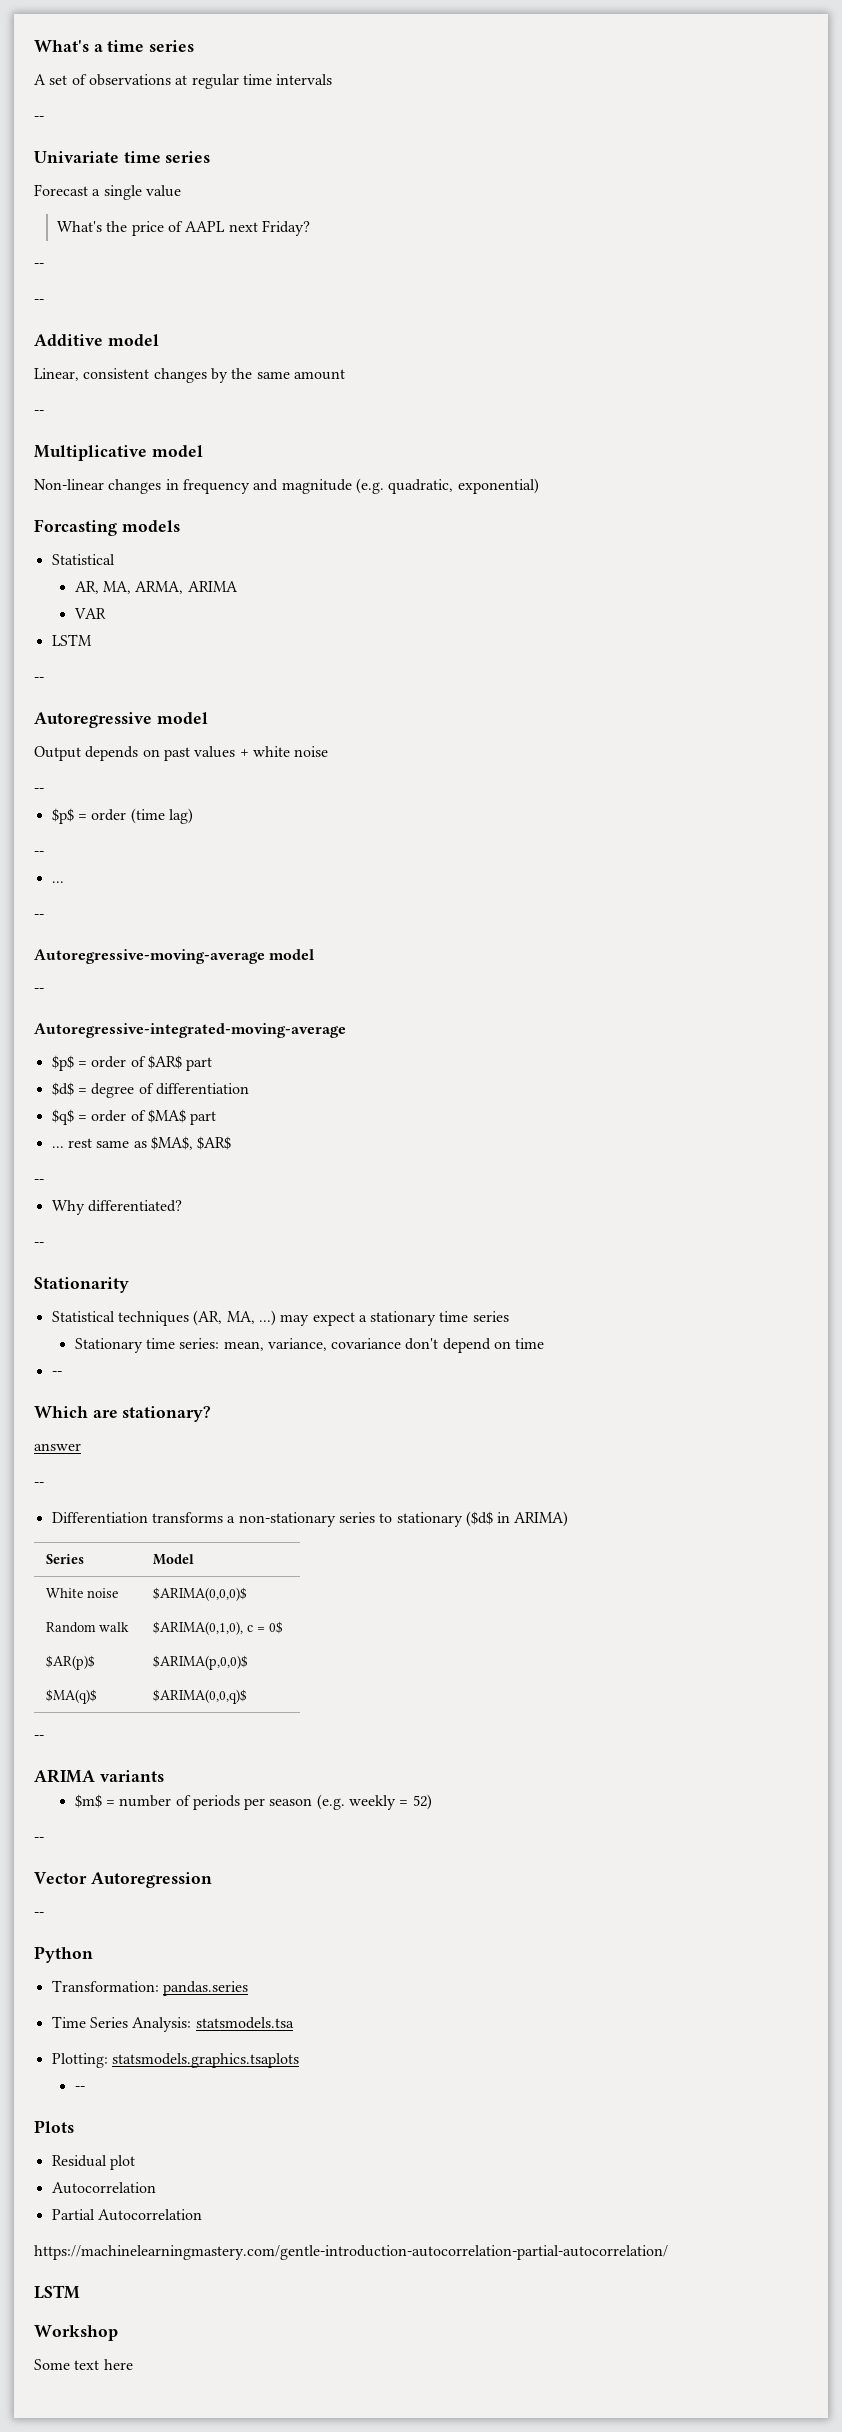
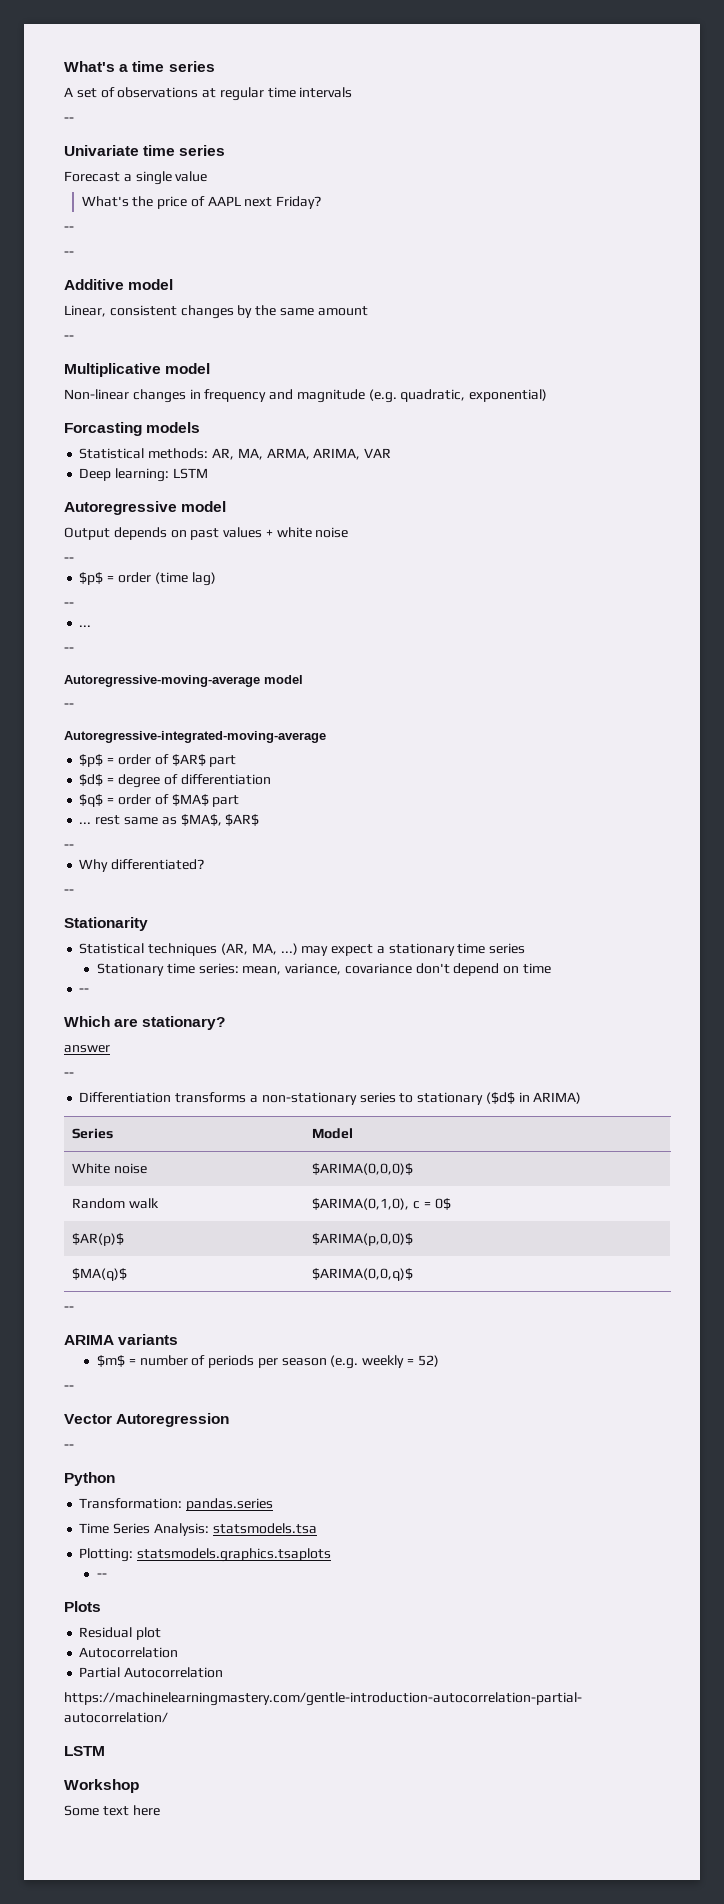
  Forcasting models
- Statistical
- AR, MA, ARMA, ARIMA
- VAR
- LSTM
- --
+ Statistical methods: AR, MA, ARMA, ARIMA, VAR
+ Deep learning: LSTM

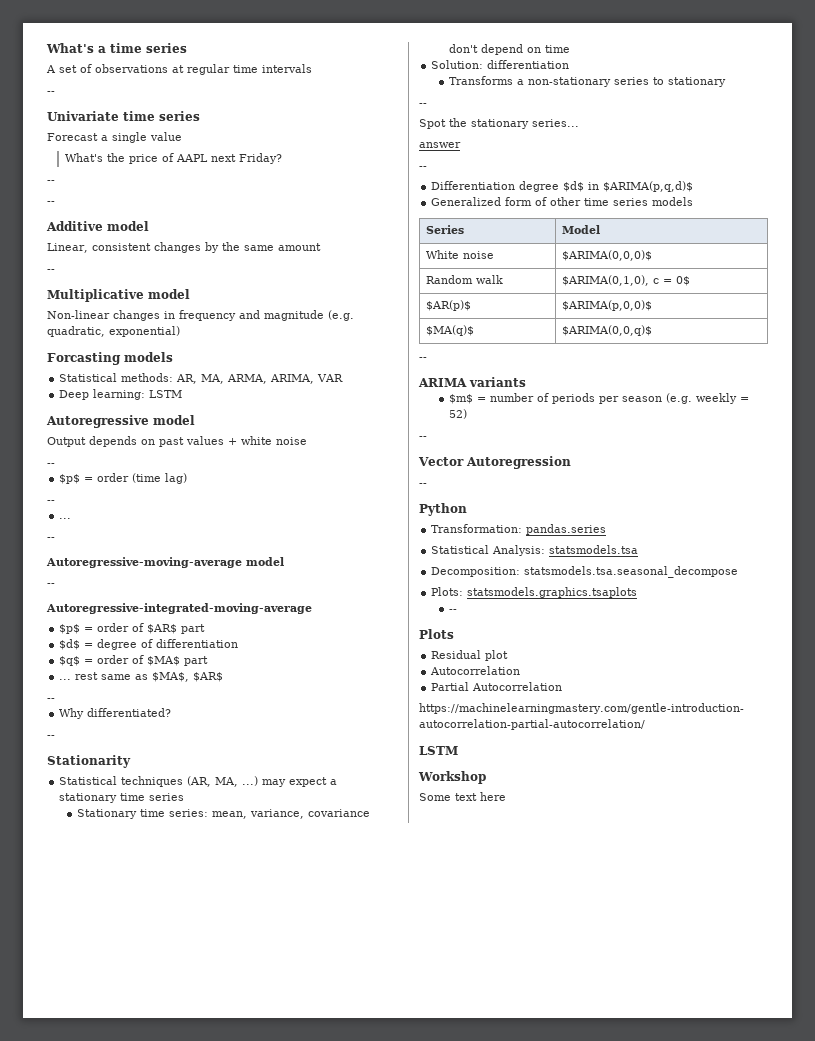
  Stationary time series: mean, variance, covariance don't depend on time
+ Solution: differentiation
+ Transforms a non-stationary series to stationary
  --
- Which are stationary?
+ Spot the stationary series...
  answer
  --
- Differentiation transforms a non-stationary series to stationary ($d$ in ARIMA)
+ Differentiation degree $d$ in $ARIMA(p,q,d)$
+ Generalized form of other time series models
- Time Series Analysis: statsmodels.tsa
+ Statistical Analysis: statsmodels.tsa
- Plotting: statsmodels.graphics.tsaplots
+ Decomposition: statsmodels.tsa.seasonal_decompose
+ Plots: statsmodels.graphics.tsaplots

